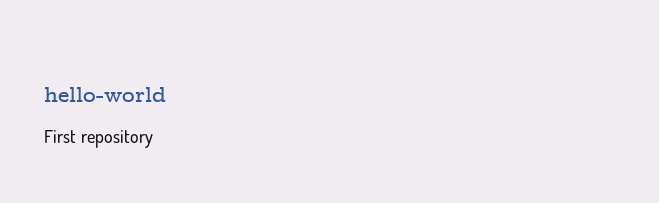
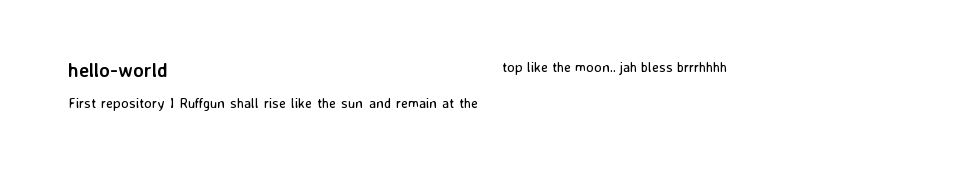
- First repository
+ First repository I Ruffgun shall rise like the sun and remain at the top like the moon.. jah bless brrrhhhh

